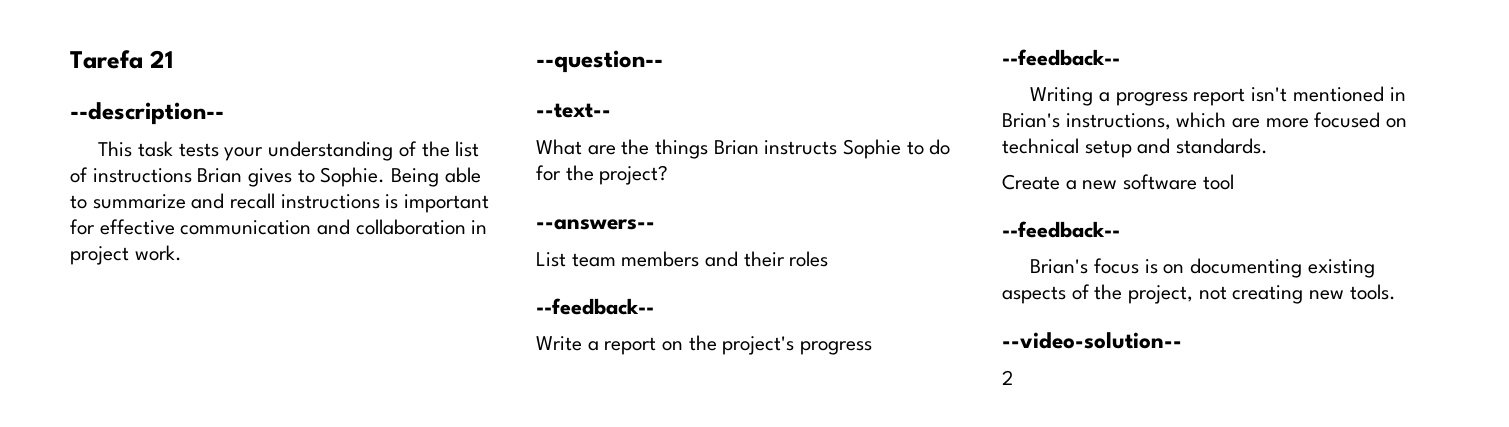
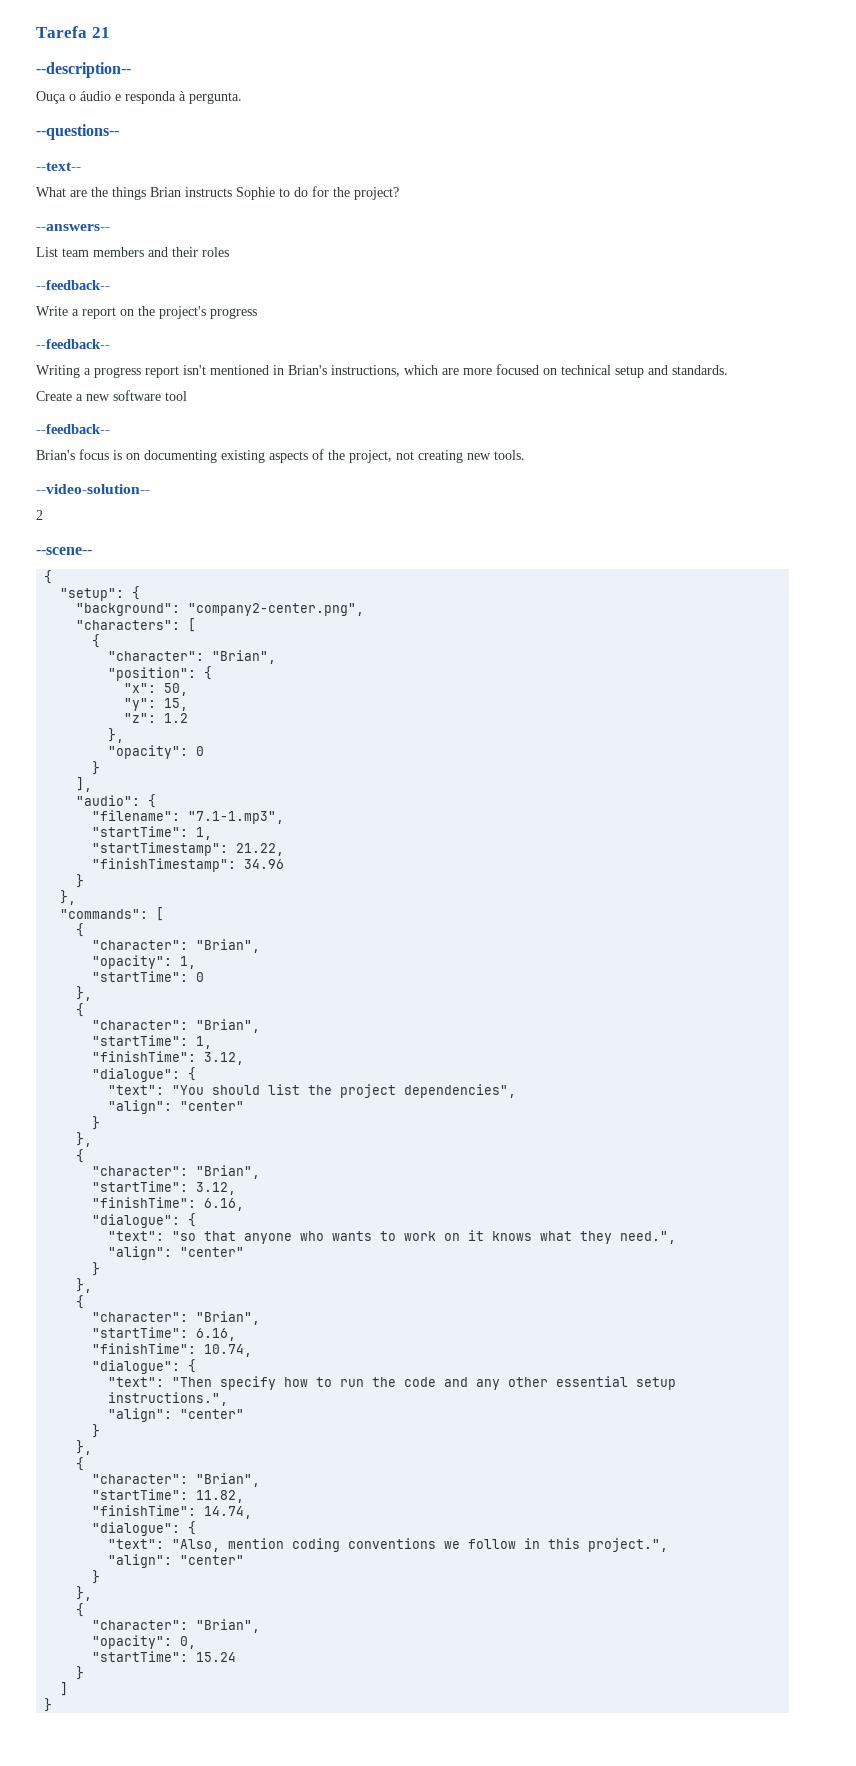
- This task tests your understanding of the list of instructions Brian gives to Sophie. Being able to summarize and recall instructions is important for effective communication and collaboration in project work.
- --question--
+ Ouça o áudio e responda à pergunta.
+ --questions--
+ --scene--
+ {
+ "setup": {
+ "background": "company2-center.png",
+ "characters": [
+ {
+ "character": "Brian",
+ "position": {
+ "x": 50,
+ "y": 15,
+ "z": 1.2
+ },
+ "opacity": 0
+ }
+ ],
+ "audio": {
+ "filename": "7.1-1.mp3",
+ "startTime": 1,
+ "startTimestamp": 21.22,
+ "finishTimestamp": 34.96
+ }
+ },
+ "commands": [
+ {
+ "character": "Brian",
+ "opacity": 1,
+ "startTime": 0
+ },
+ {
+ "character": "Brian",
+ "startTime": 1,
+ "finishTime": 3.12,
+ "dialogue": {
+ "text": "You should list the project dependencies",
+ "align": "center"
+ }
+ },
+ {
+ "character": "Brian",
+ "startTime": 3.12,
+ "finishTime": 6.16,
+ "dialogue": {
+ "text": "so that anyone who wants to work on it knows what they need.",
+ "align": "center"
+ }
+ },
+ {
+ "character": "Brian",
+ "startTime": 6.16,
+ "finishTime": 10.74,
+ "dialogue": {
+ "text": "Then specify how to run the code and any other essential setup instructions.",
+ "align": "center"
+ }
+ },
+ {
+ "character": "Brian",
+ "startTime": 11.82,
+ "finishTime": 14.74,
+ "dialogue": {
+ "text": "Also, mention coding conventions we follow in this project.",
+ "align": "center"
+ }
+ },
+ {
+ "character": "Brian",
+ "opacity": 0,
+ "startTime": 15.24
+ }
+ ]
+ }

